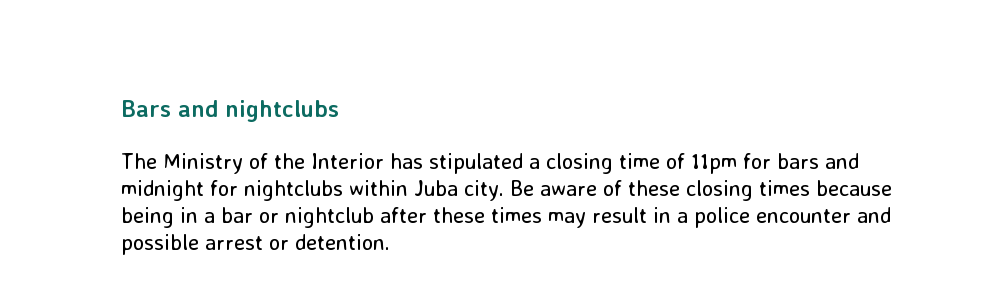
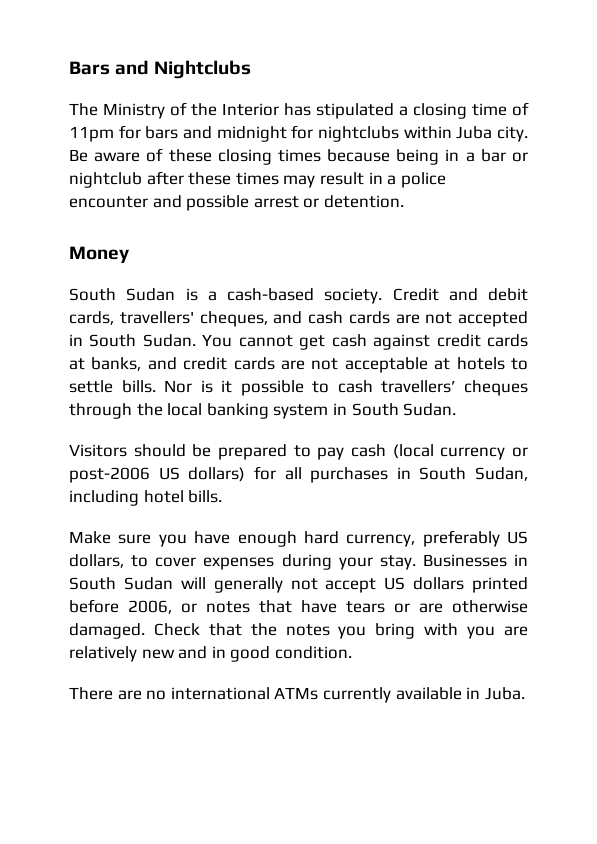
- Bars and nightclubs
+ Bars and Nightclubs
+ Money
+ South Sudan is a cash-based society. Credit and debit cards, travellers' cheques, and cash cards are not accepted in South Sudan. You cannot get cash against credit cards at banks, and credit cards are not acceptable at hotels to settle bills. Nor is it possible to cash travellers’ cheques through the local banking system in South Sudan.
+ Visitors should be prepared to pay cash (local currency or post-2006 US dollars) for all purchases in South Sudan, including hotel bills.
+ Make sure you have enough hard currency, preferably US dollars, to cover expenses during your stay. Businesses in South Sudan will generally not accept US dollars printed before 2006, or notes that have tears or are otherwise damaged. Check that the notes you bring with you are relatively new and in good condition.
+ There are no international ATMs currently available in Juba.

